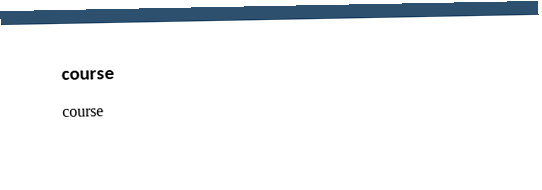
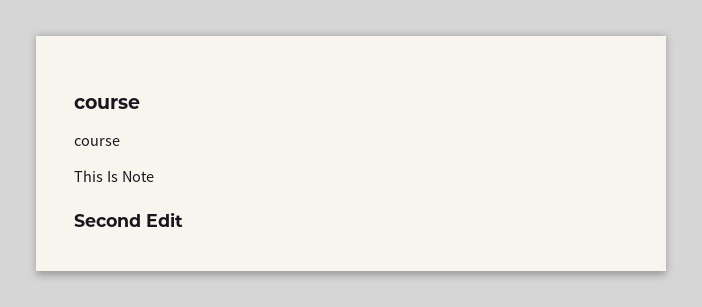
+ This Is Note
+ Second Edit

